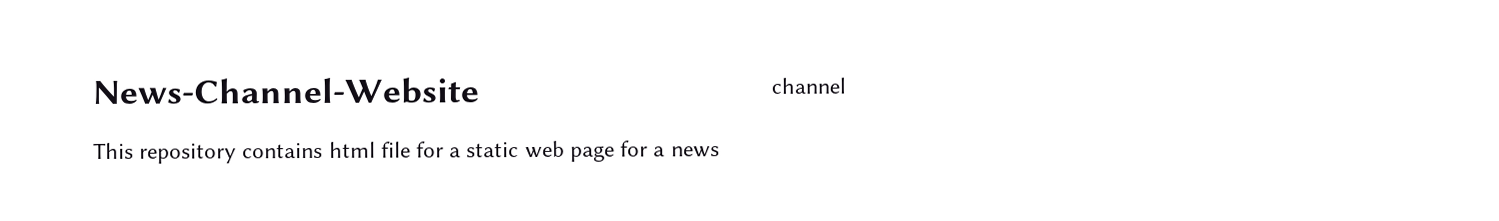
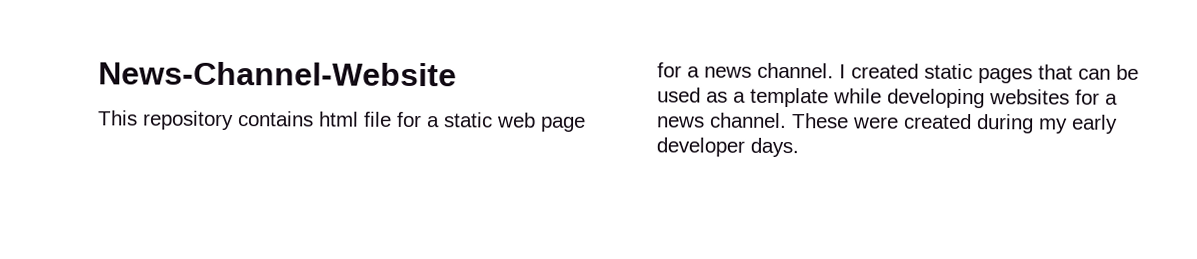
- This repository contains html file for a static web page for a news channel
+ This repository contains html file for a static web page for a news channel. I created static pages that can be used as a template while developing websites for a news channel. These were created during my early developer days.

